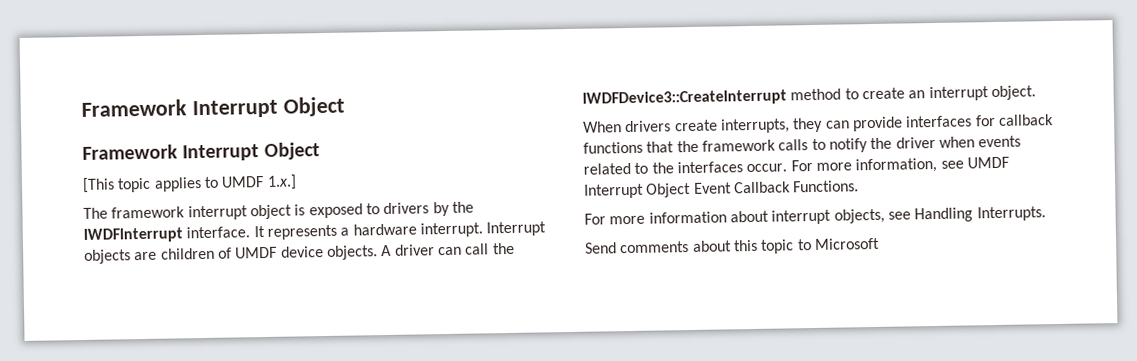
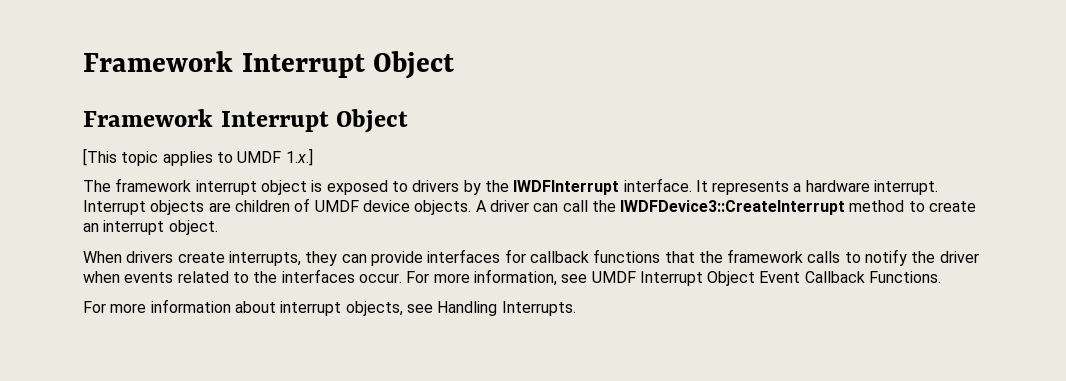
- Send comments about this topic to Microsoft

